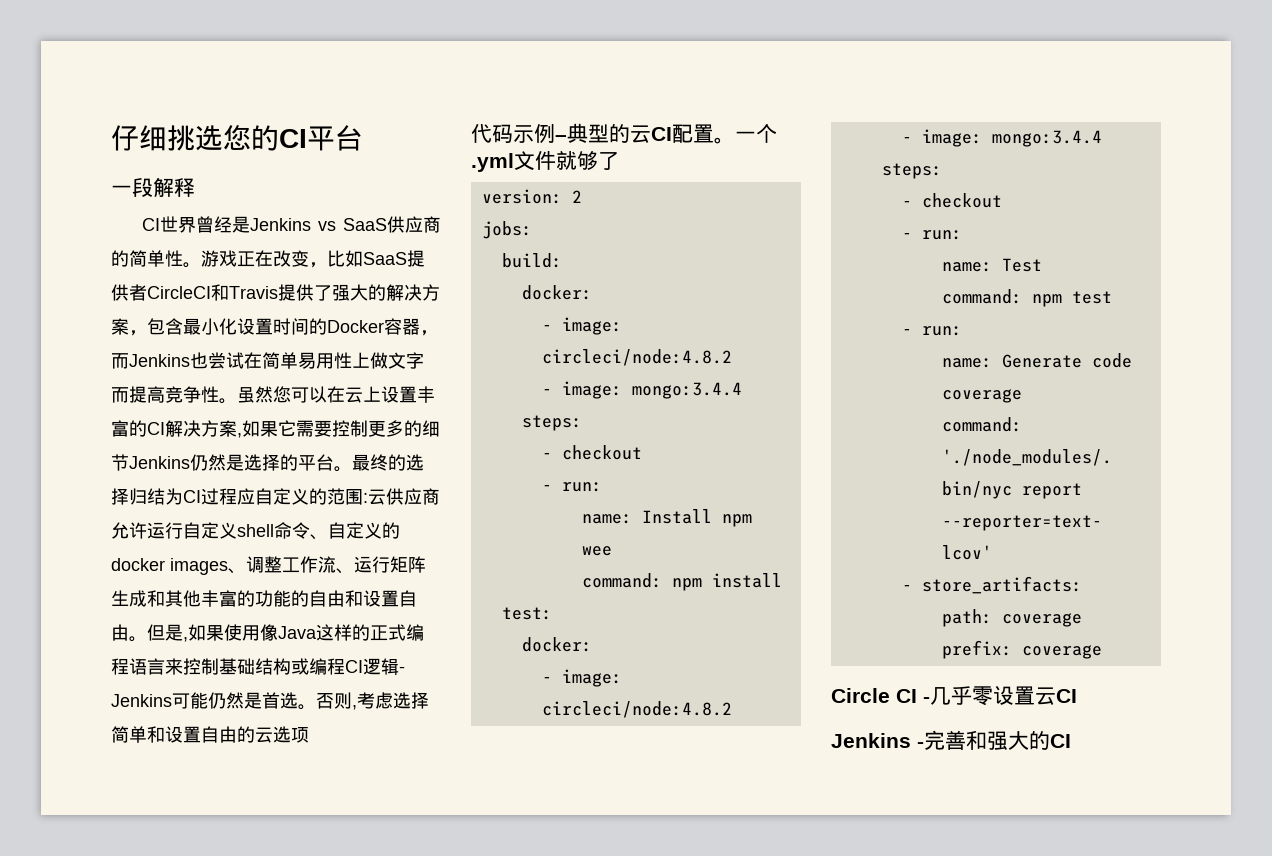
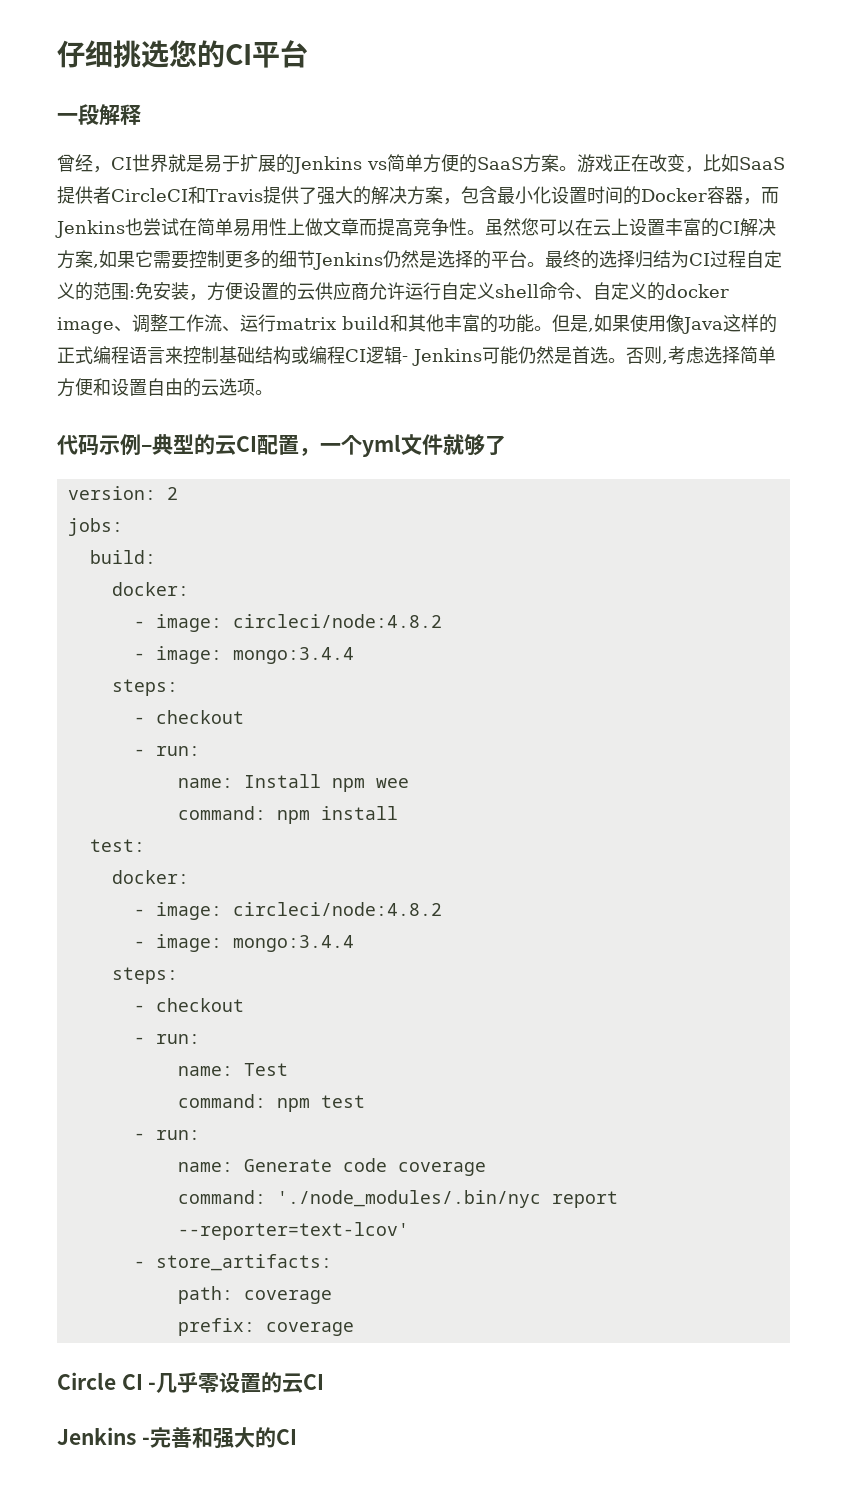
- CI世界曾经是Jenkins vs SaaS供应商的简单性。
+ 曾经，CI世界就是易于扩展的Jenkins vs简单方便的SaaS方案。
- 游戏正在改变，比如SaaS提供者CircleCI和Travis提供了强大的解决方案，包含最小化设置时间的Docker容器，而Jenkins也尝试在简单易用性上做文字而提高竞争性。
+ 游戏正在改变，比如SaaS提供者CircleCI和Travis提供了强大的解决方案，包含最小化设置时间的Docker容器，而Jenkins也尝试在简单易用性上做文章而提高竞争性。
- 最终的选择归结为CI过程应自定义的范围:云供应商允许运行自定义shell命令、自定义的docker images、调整工作流、运行矩阵生成和其他丰富的功能的自由和设置自由。
+ 最终的选择归结为CI过程自定义的范围:免安装，方便设置的云供应商允许运行自定义shell命令、自定义的docker image、调整工作流、运行matrix build和其他丰富的功能。
- 否则,考虑选择简单和设置自由的云选项
+ 否则,考虑选择简单方便和设置自由的云选项。
- 代码示例–典型的云CI配置。一个.yml文件就够了
+ 代码示例–典型的云CI配置，一个yml文件就够了
- Circle CI -几乎零设置云CI
+ Circle CI -几乎零设置的云CI

